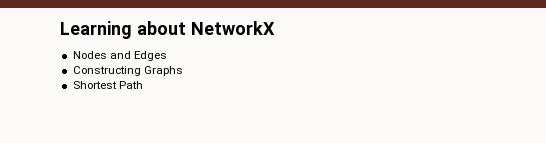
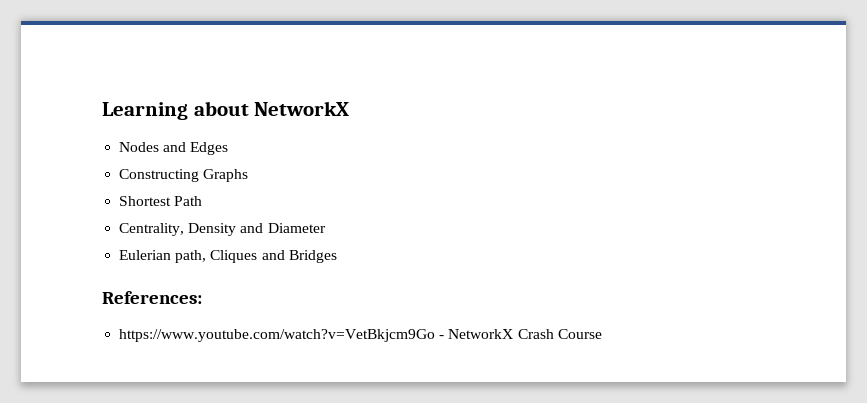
+ Centrality, Density and Diameter
+ Eulerian path, Cliques and Bridges
+ References:
+ https://www.youtube.com/watch?v=VetBkjcm9Go - NetworkX Crash Course

